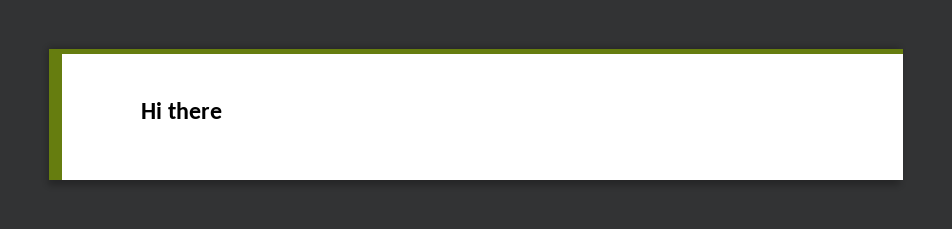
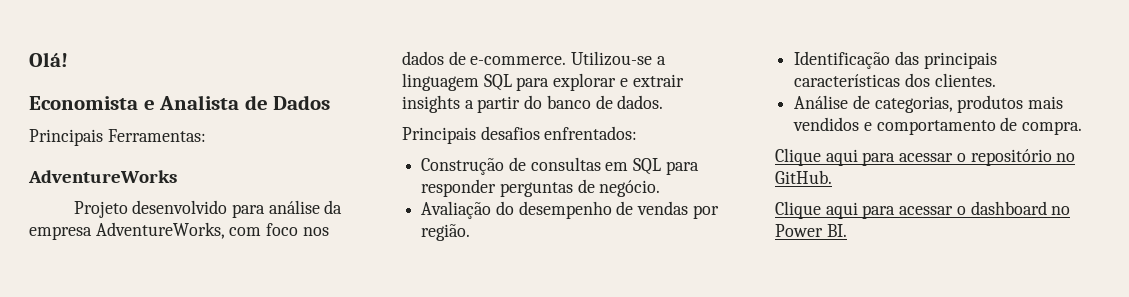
- Hi there
+ Olá!
+ Economista e Analista de Dados
+ Principais Ferramentas:
+ AdventureWorks
+ Projeto desenvolvido para análise da empresa AdventureWorks, com foco nos dados de e-commerce. Utilizou-se a linguagem SQL para explorar e extrair insights a partir do banco de dados.
+ Principais desafios enfrentados:
+ Construção de consultas em SQL para responder perguntas de negócio.
+ Avaliação do desempenho de vendas por região.
+ Identificação das principais características dos clientes.
+ Análise de categorias, produtos mais vendidos e comportamento de compra.
+ Clique aqui para acessar o repositório no GitHub.
+ Clique aqui para acessar o dashboard no Power BI.

